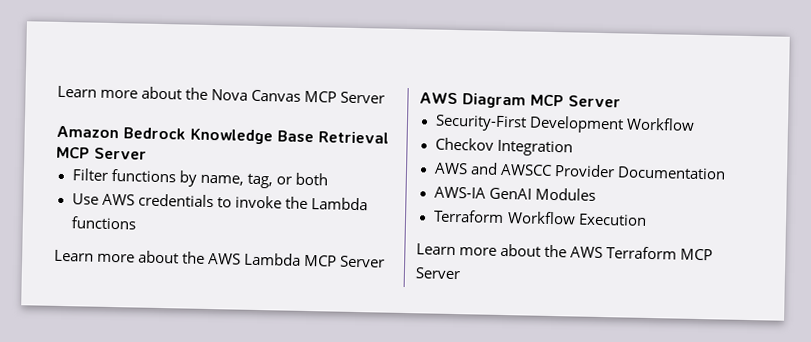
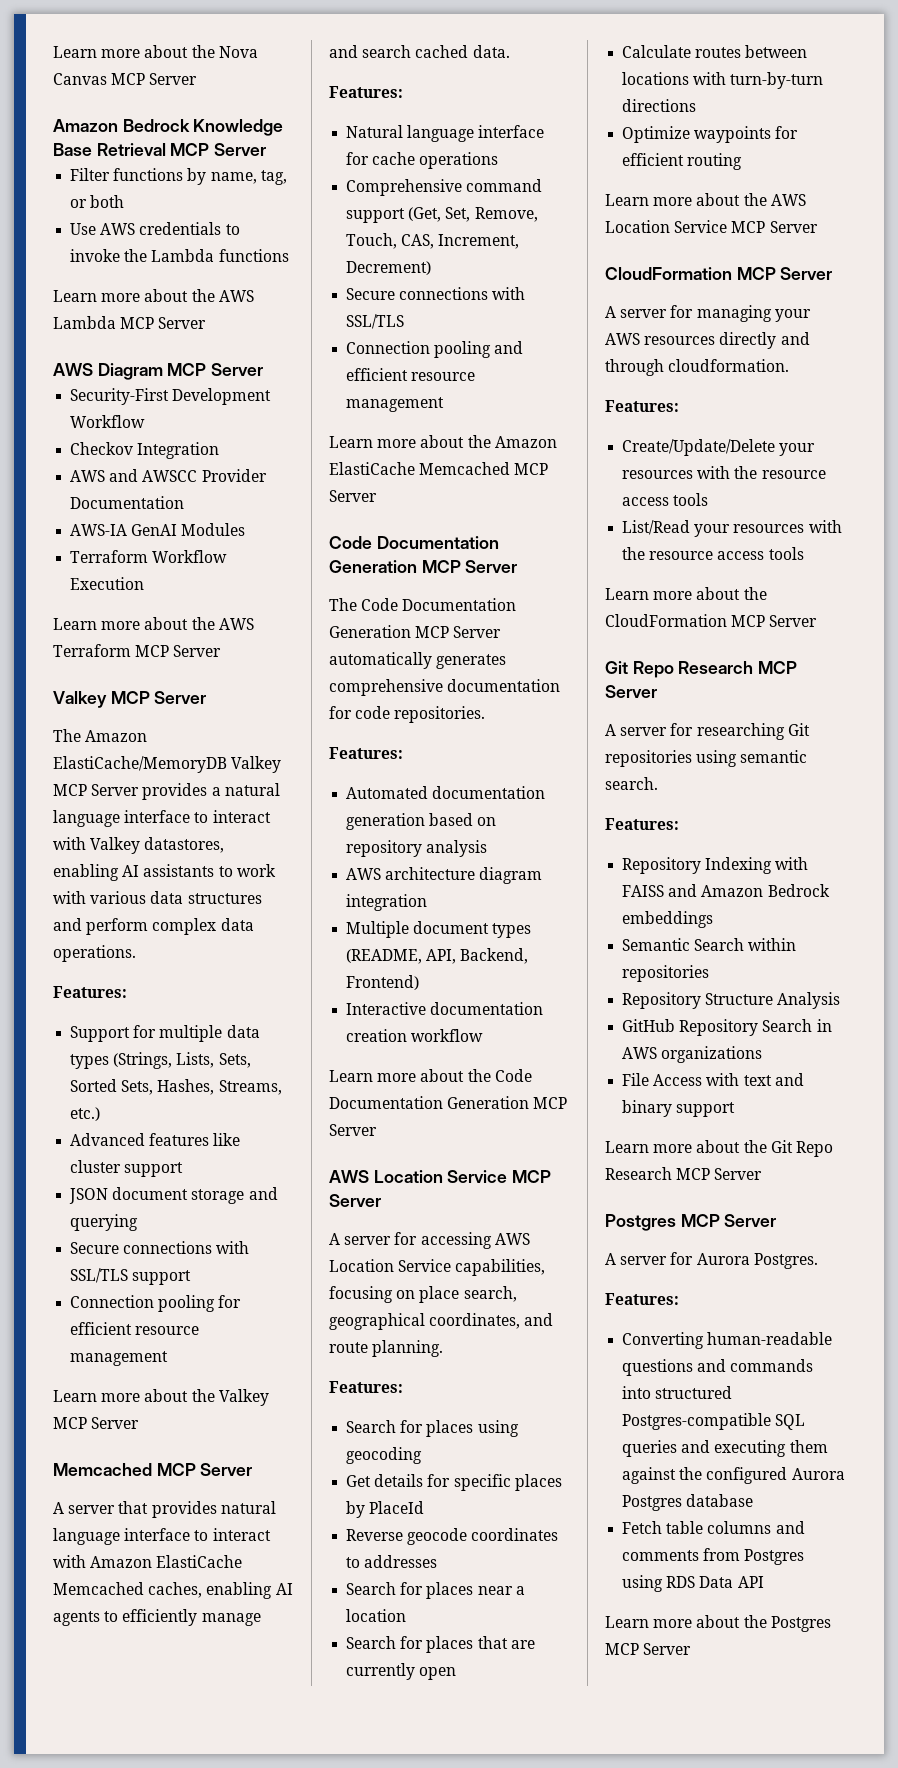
  Learn more about the AWS Terraform MCP Server
+ Valkey MCP Server
+ The Amazon ElastiCache/MemoryDB Valkey MCP Server provides a natural language interface to interact with Valkey datastores, enabling AI assistants to work with various data structures and perform complex data operations.
+ Features:
+ Support for multiple data types (Strings, Lists, Sets, Sorted Sets, Hashes, Streams, etc.)
+ Advanced features like cluster support
+ JSON document storage and querying
+ Secure connections with SSL/TLS support
+ Connection pooling for efficient resource management
+ Learn more about the Valkey MCP Server
+ Memcached MCP Server
+ A server that provides natural language interface to interact with Amazon ElastiCache Memcached caches, enabling AI agents to efficiently manage and search cached data.
+ Features:
+ Natural language interface for cache operations
+ Comprehensive command support (Get, Set, Remove, Touch, CAS, Increment, Decrement)
+ Secure connections with SSL/TLS
+ Connection pooling and efficient resource management
+ Learn more about the Amazon ElastiCache Memcached MCP Server
+ Code Documentation Generation MCP Server
+ The Code Documentation Generation MCP Server automatically generates comprehensive documentation for code repositories.
+ Features:
+ Automated documentation generation based on repository analysis
+ AWS architecture diagram integration
+ Multiple document types (README, API, Backend, Frontend)
+ Interactive documentation creation workflow
+ Learn more about the Code Documentation Generation MCP Server
+ AWS Location Service MCP Server
+ A server for accessing AWS Location Service capabilities, focusing on place search, geographical coordinates, and route planning.
+ Features:
+ Search for places using geocoding
+ Get details for specific places by PlaceId
+ Reverse geocode coordinates to addresses
+ Search for places near a location
+ Search for places that are currently open
+ Calculate routes between locations with turn-by-turn directions
+ Optimize waypoints for efficient routing
+ Learn more about the AWS Location Service MCP Server
+ CloudFormation MCP Server
+ A server for managing your AWS resources directly and through cloudformation.
+ Features:
+ Create/Update/Delete your resources with the resource access tools
+ List/Read your resources with the resource access tools
+ Learn more about the CloudFormation MCP Server
+ Git Repo Research MCP Server
+ A server for researching Git repositories using semantic search.
+ Features:
+ Repository Indexing with FAISS and Amazon Bedrock embeddings
+ Semantic Search within repositories
+ Repository Structure Analysis
+ GitHub Repository Search in AWS organizations
+ File Access with text and binary support
+ Learn more about the Git Repo Research MCP Server
+ Postgres MCP Server
+ A server for Aurora Postgres.
+ Features:
+ Converting human-readable questions and commands into structured Postgres-compatible SQL queries and executing them against the configured Aurora Postgres database
+ Fetch table columns and comments from Postgres using RDS Data API
+ Learn more about the Postgres MCP Server

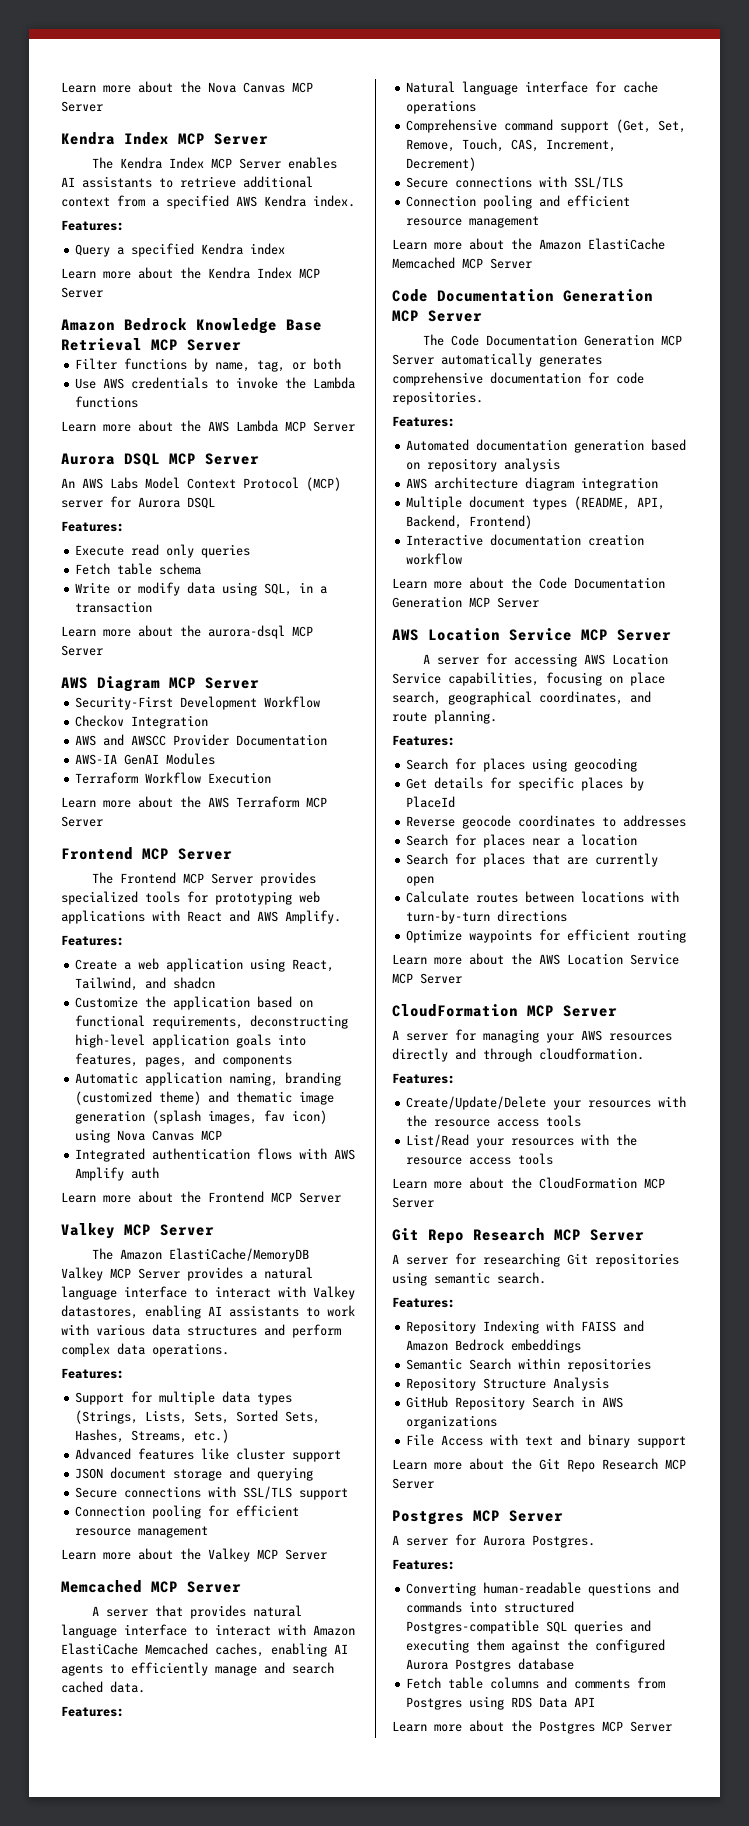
  Learn more about the Nova Canvas MCP Server
+ Kendra Index MCP Server
+ The Kendra Index MCP Server enables AI assistants to retrieve additional context from a specified AWS Kendra index.
+ Features:
+ Query a specified Kendra index
+ Learn more about the Kendra Index MCP Server
+ Aurora DSQL MCP Server
+ An AWS Labs Model Context Protocol (MCP) server for Aurora DSQL
+ Features:
+ Execute read only queries
+ Fetch table schema
+ Write or modify data using SQL, in a transaction
+ Learn more about the aurora-dsql MCP Server
  Learn more about the AWS Terraform MCP Server
+ Frontend MCP Server
+ The Frontend MCP Server provides specialized tools for prototyping web applications with React and AWS Amplify.
+ Features:
+ Create a web application using React, Tailwind, and shadcn
+ Customize the application based on functional requirements, deconstructing high-level application goals into features, pages, and components
+ Automatic application naming, branding (customized theme) and thematic image generation (splash images, fav icon) using Nova Canvas MCP
+ Integrated authentication flows with AWS Amplify auth
+ Learn more about the Frontend MCP Server

